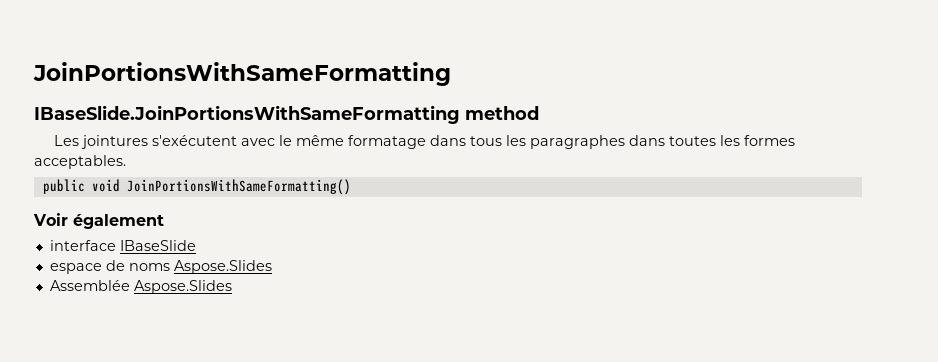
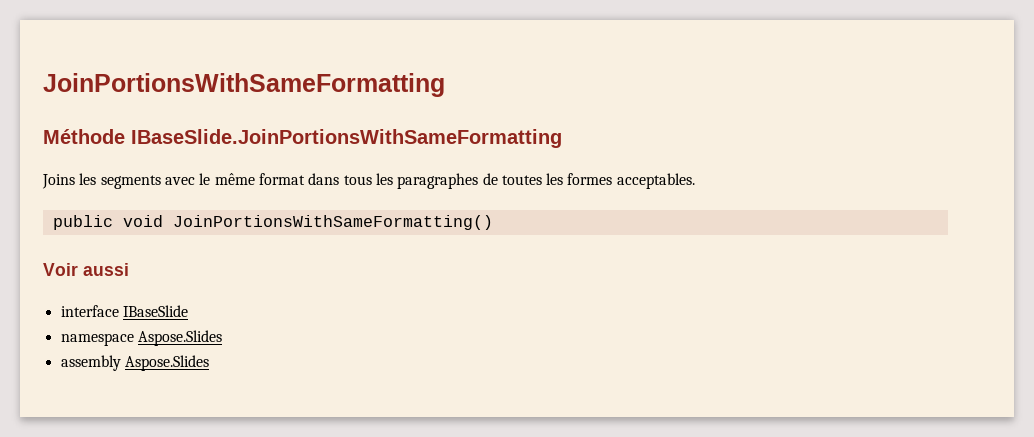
- IBaseSlide.JoinPortionsWithSameFormatting method
- Les jointures s'exécutent avec le même formatage dans tous les paragraphes dans toutes les formes acceptables.
+ Méthode IBaseSlide.JoinPortionsWithSameFormatting
+ Joins les segments avec le même format dans tous les paragraphes de toutes les formes acceptables.
- Voir également
+ Voir aussi
- espace de noms Aspose.Slides
+ namespace Aspose.Slides
- Assemblée Aspose.Slides
+ assembly Aspose.Slides

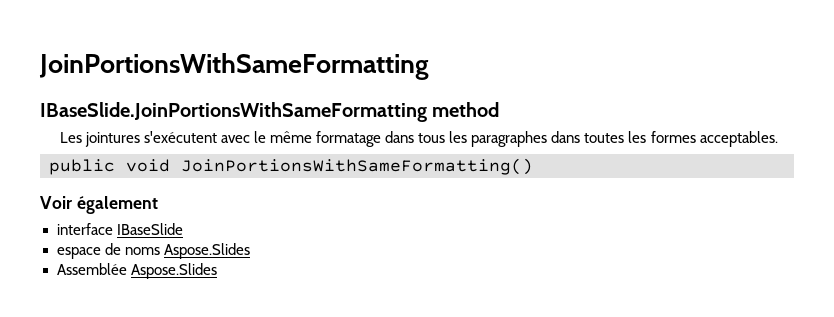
- Méthode IBaseSlide.JoinPortionsWithSameFormatting
- Joins les segments avec le même format dans tous les paragraphes de toutes les formes acceptables.
+ IBaseSlide.JoinPortionsWithSameFormatting method
+ Les jointures s'exécutent avec le même formatage dans tous les paragraphes dans toutes les formes acceptables.
- Voir aussi
+ Voir également
- namespace Aspose.Slides
+ espace de noms Aspose.Slides
- assembly Aspose.Slides
+ Assemblée Aspose.Slides

